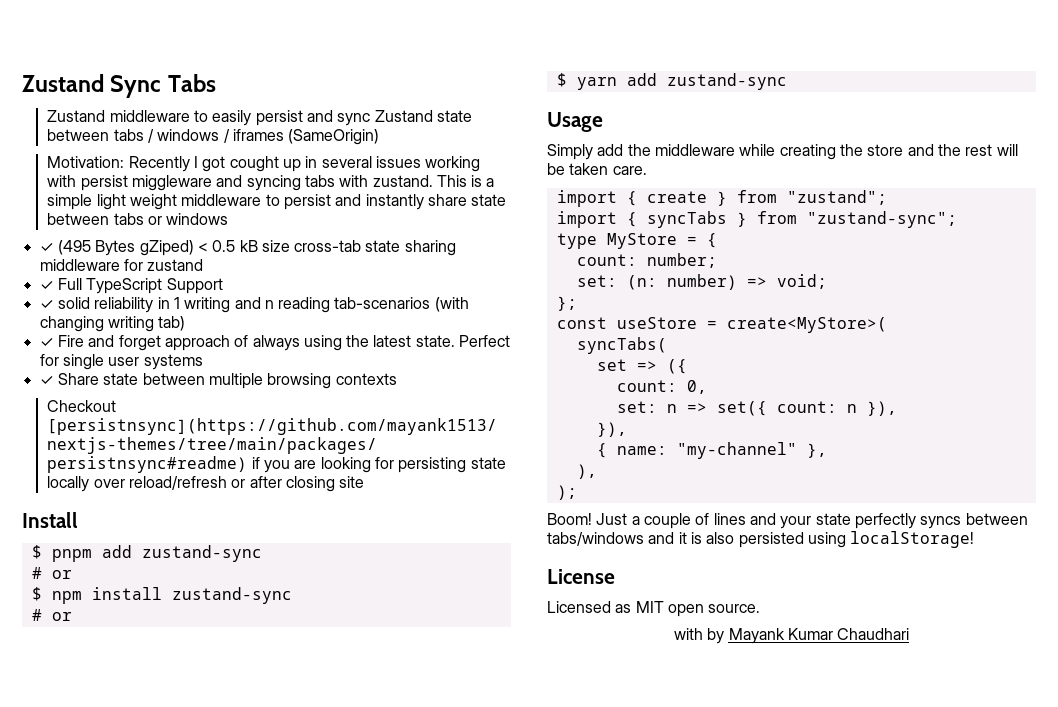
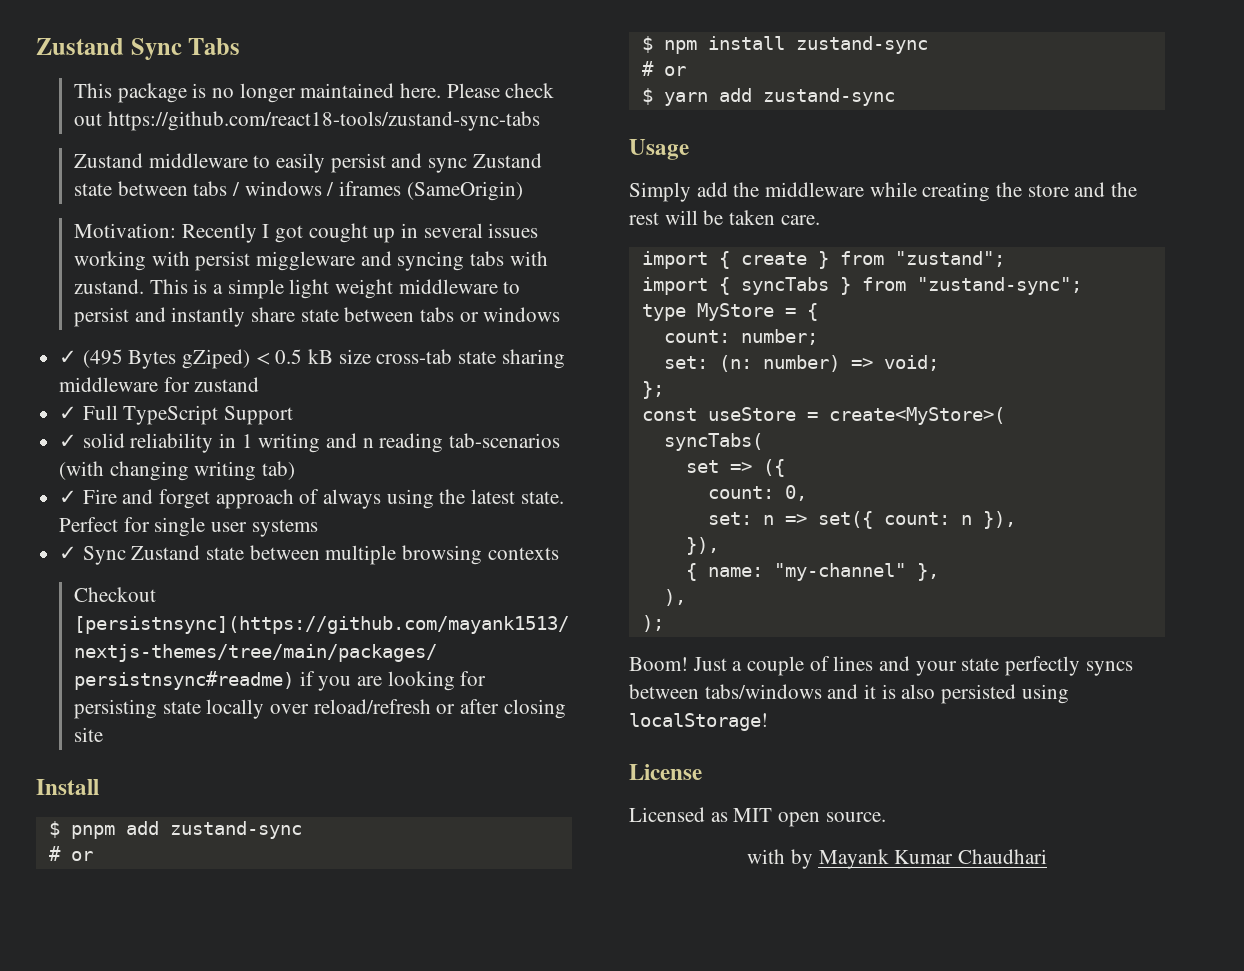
+ This package is no longer maintained here. Please check out https://github.com/react18-tools/zustand-sync-tabs
- ✓ Share state between multiple browsing contexts
+ ✓ Sync Zustand state between multiple browsing contexts

